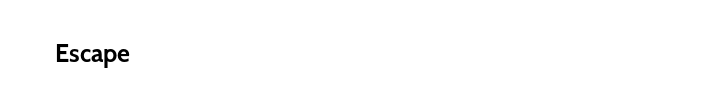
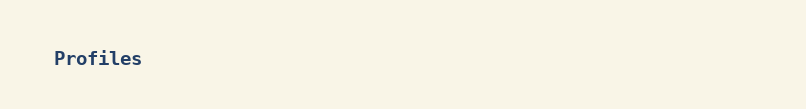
- Escape
+ Profiles

